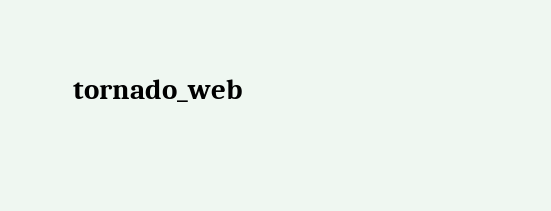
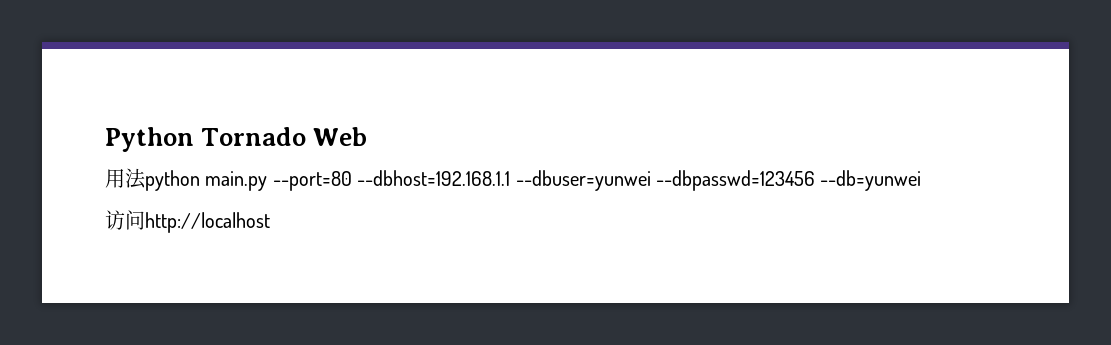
- tornado_web
+ Python Tornado Web
+ 用法python main.py --port=80 --dbhost=192.168.1.1 --dbuser=yunwei --dbpasswd=123456 --db=yunwei
+ 访问http://localhost

